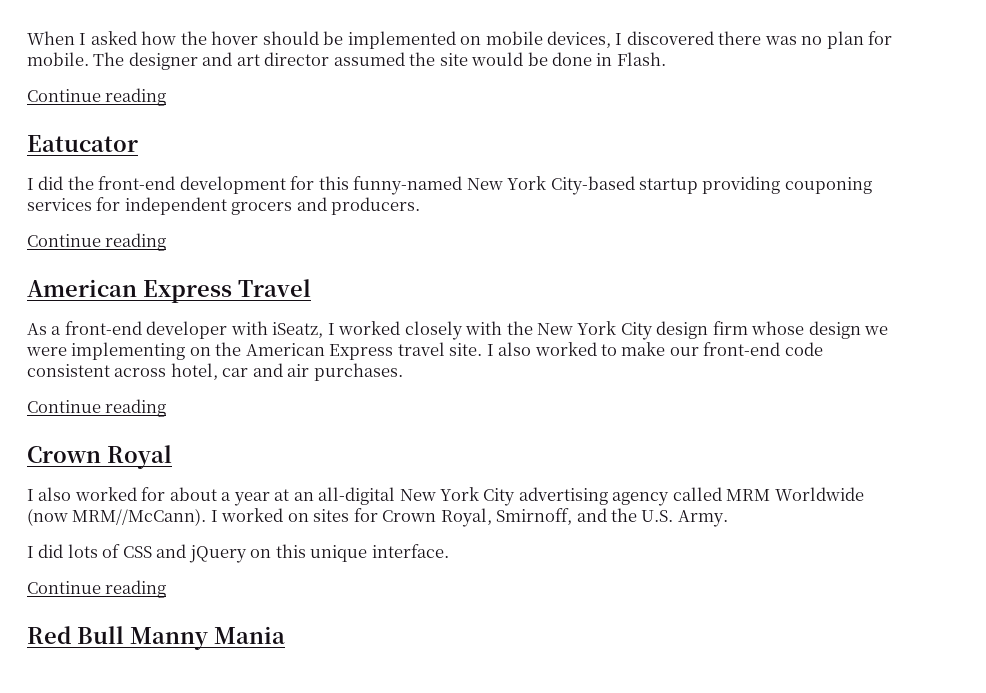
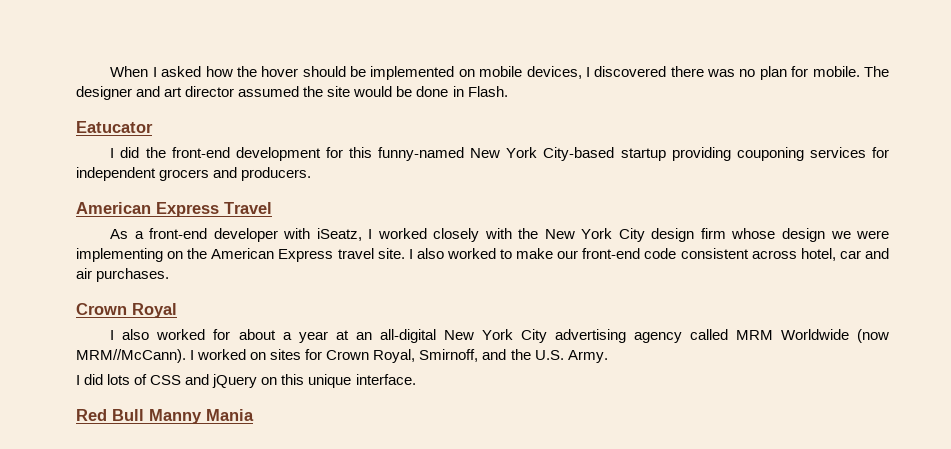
  The designer and art director assumed the site would be done in Flash.
- Continue reading
  I did the front-end development for this funny-named New York City-based startup providing couponing services for independent grocers and producers.
- Continue reading
  I also worked to make our front-end code consistent across hotel, car and air purchases.
- Continue reading
  I did lots of CSS and jQuery on this unique interface.
- Continue reading

